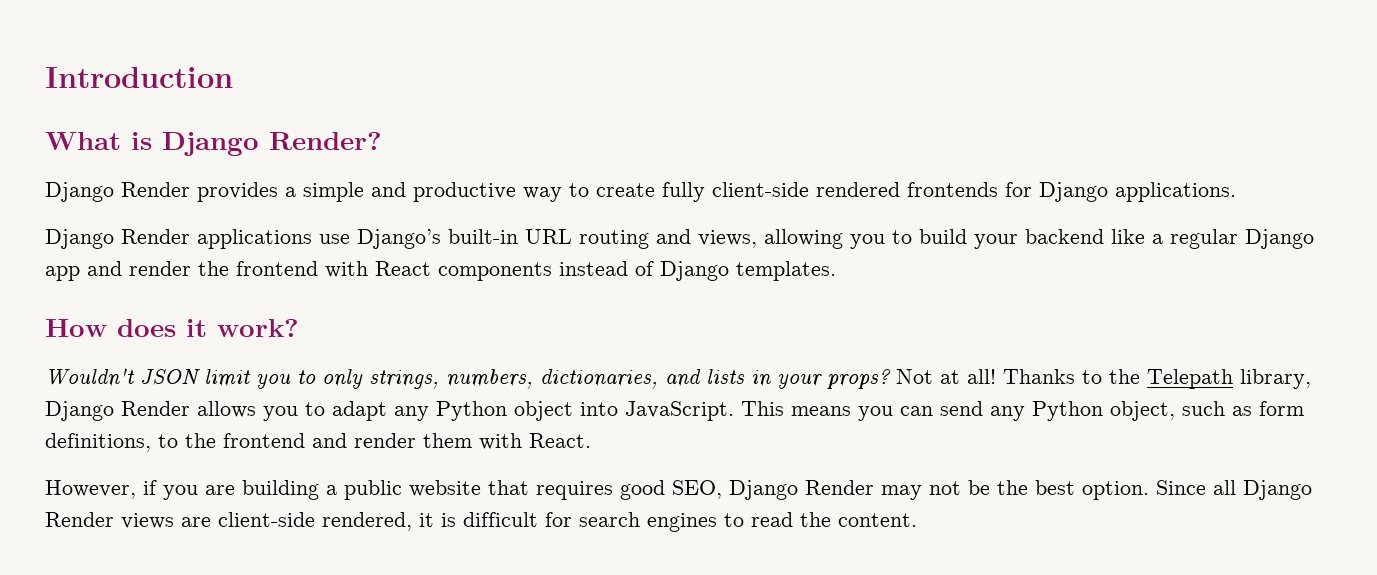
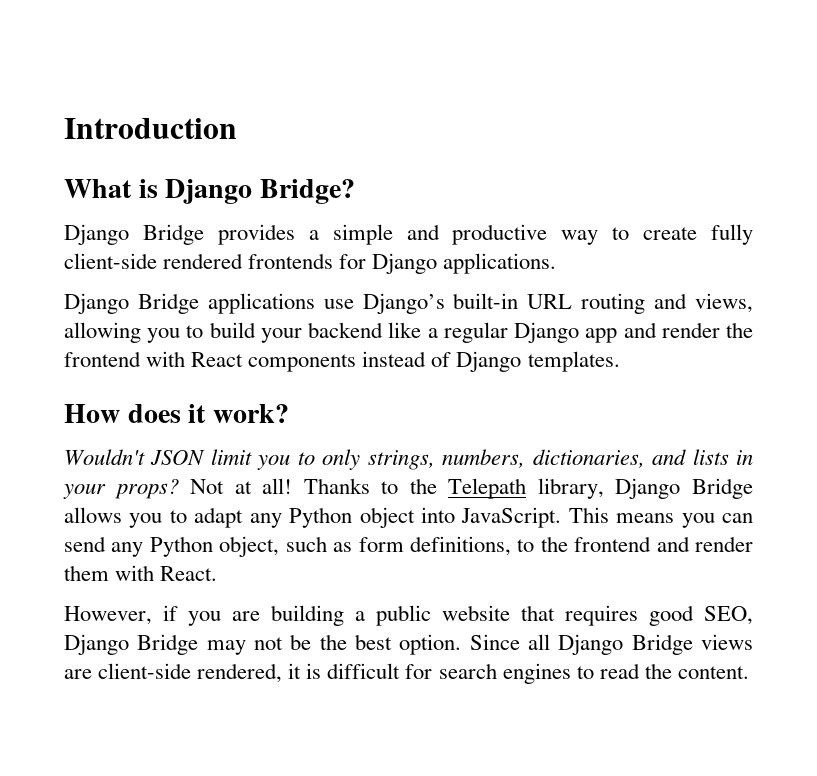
- What is Django Render?
- Django Render provides a simple and productive way to create fully client-side rendered frontends for Django applications.
+ What is Django Bridge?
+ Django Bridge provides a simple and productive way to create fully client-side rendered frontends for Django applications.
- Django Render applications use Django’s built-in URL routing and views, allowing you to build your backend like a regular Django app and render the frontend with React components instead of Django templates.
+ Django Bridge applications use Django’s built-in URL routing and views, allowing you to build your backend like a regular Django app and render the frontend with React components instead of Django templates.
- Thanks to the Telepath library, Django Render allows you to adapt any Python object into JavaScript.
+ Thanks to the Telepath library, Django Bridge allows you to adapt any Python object into JavaScript.
- However, if you are building a public website that requires good SEO, Django Render may not be the best option.
+ However, if you are building a public website that requires good SEO, Django Bridge may not be the best option.
- Since all Django Render views are client-side rendered, it is difficult for search engines to read the content.
+ Since all Django Bridge views are client-side rendered, it is difficult for search engines to read the content.

